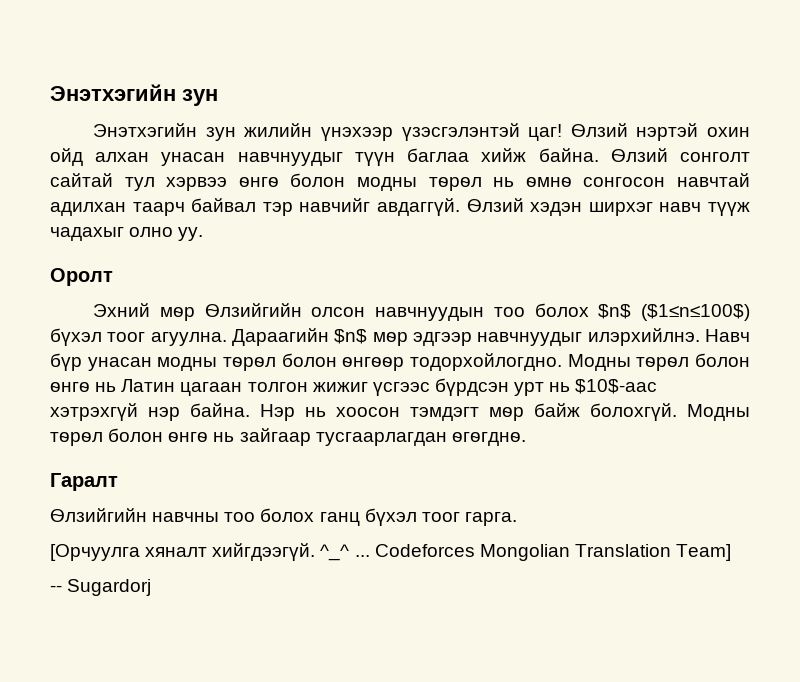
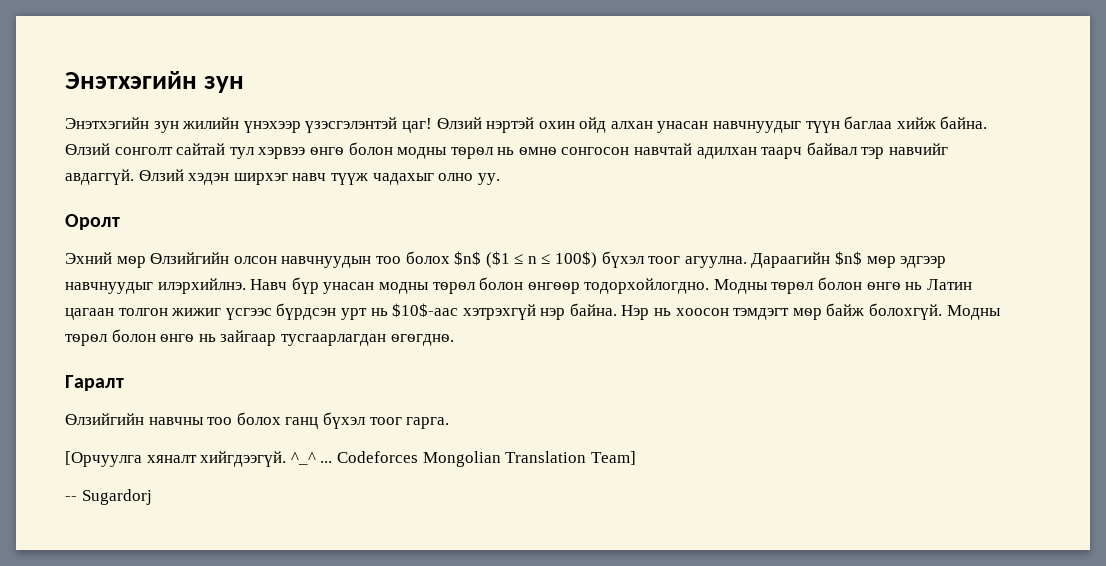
- Эхний мѳр Ѳлзийгийн олсон навчнуудын тоо болох $n$ ($1≤n≤100$) бүхэл тоог агуулна.
+ Эхний мѳр Ѳлзийгийн олсон навчнуудын тоо болох $n$ ($1 ≤ n ≤ 100$) бүхэл тоог агуулна.

